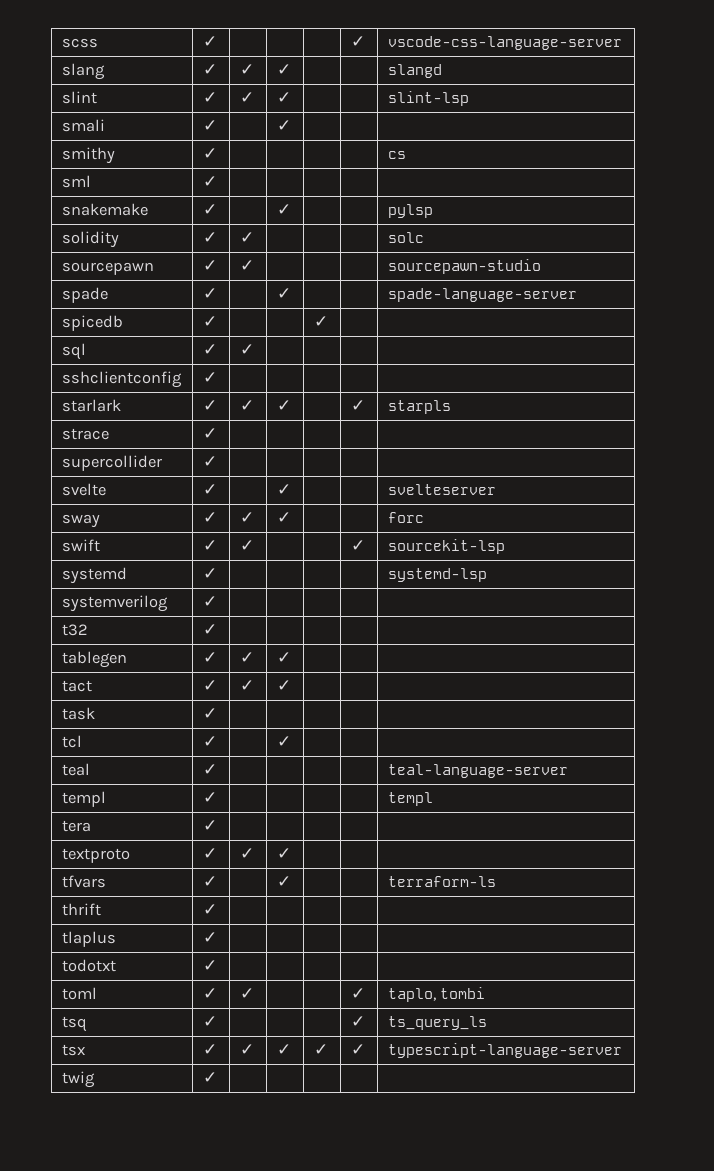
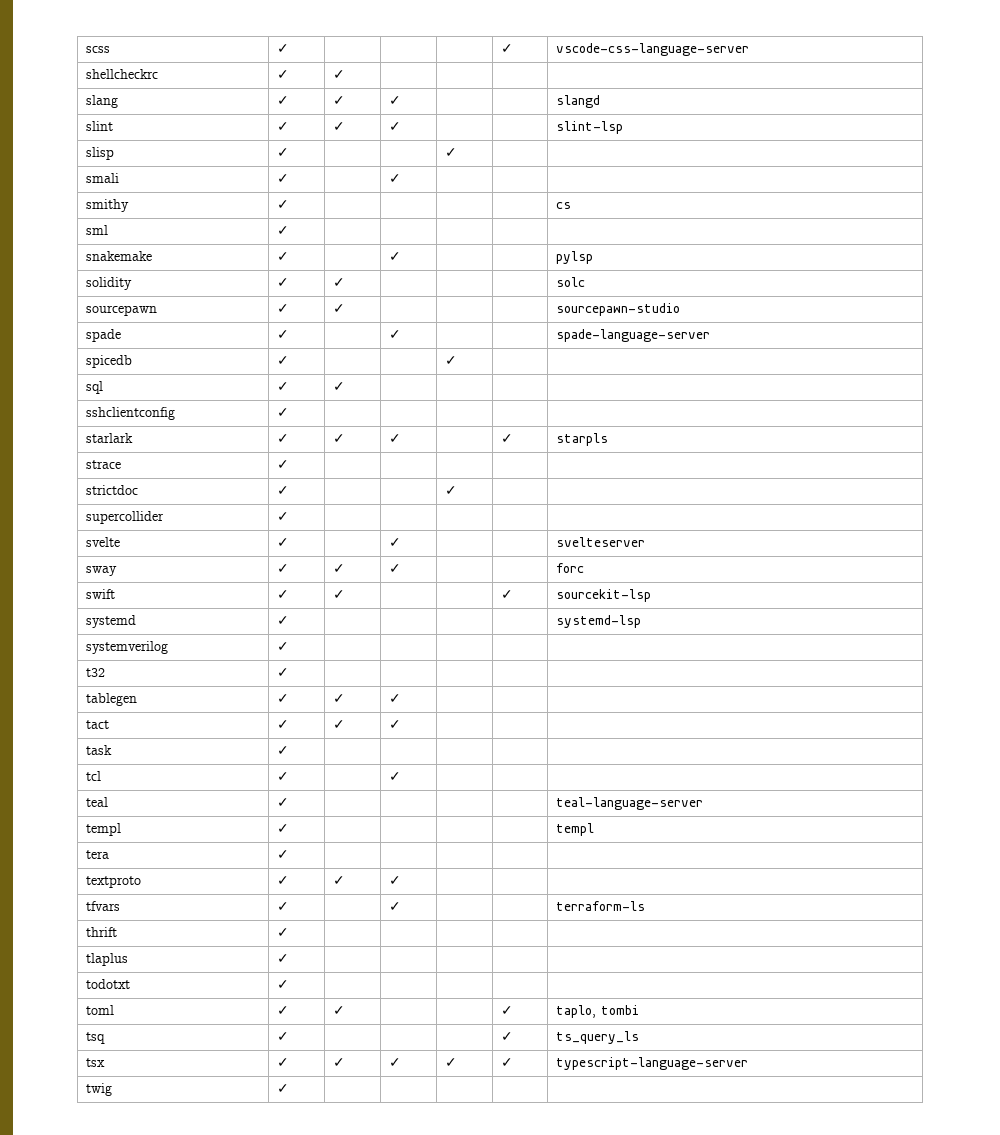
+ shellcheckrc | ✓ | ✓ | | | |
+ slisp | ✓ | | | ✓ | |
+ strictdoc | ✓ | | | ✓ | |

